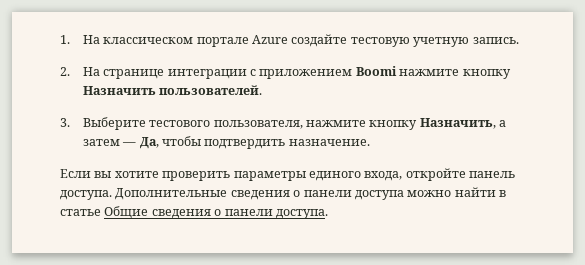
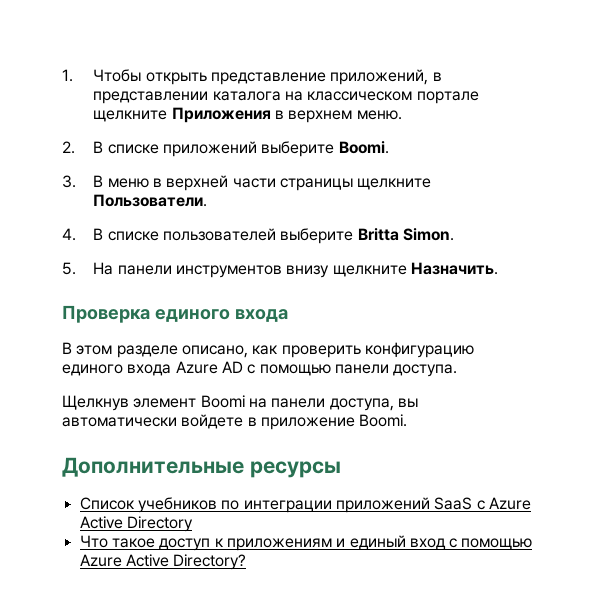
- 1. На классическом портале Azure создайте тестовую учетную запись.
- 2. На странице интеграции с приложением Boomi нажмите кнопку Назначить пользователей.
- 3. Выберите тестового пользователя, нажмите кнопку Назначить, а затем — Да, чтобы подтвердить назначение.
- Если вы хотите проверить параметры единого входа, откройте панель доступа. Дополнительные сведения о панели доступа можно найти в статье Общие сведения о панели доступа.
+ 1. Чтобы открыть представление приложений, в представлении каталога на классическом портале щелкните Приложения в верхнем меню.
+ 2. В списке приложений выберите Boomi.
+ 3. В меню в верхней части страницы щелкните Пользователи.
+ 4. В списке пользователей выберите Britta Simon.
+ 5. На панели инструментов внизу щелкните Назначить.
+ Проверка единого входа
+ В этом разделе описано, как проверить конфигурацию единого входа Azure AD с помощью панели доступа.
+ Щелкнув элемент Boomi на панели доступа, вы автоматически войдете в приложение Boomi.
+ Дополнительные ресурсы
+ Список учебников по интеграции приложений SaaS с Azure Active Directory
+ Что такое доступ к приложениям и единый вход с помощью Azure Active Directory?

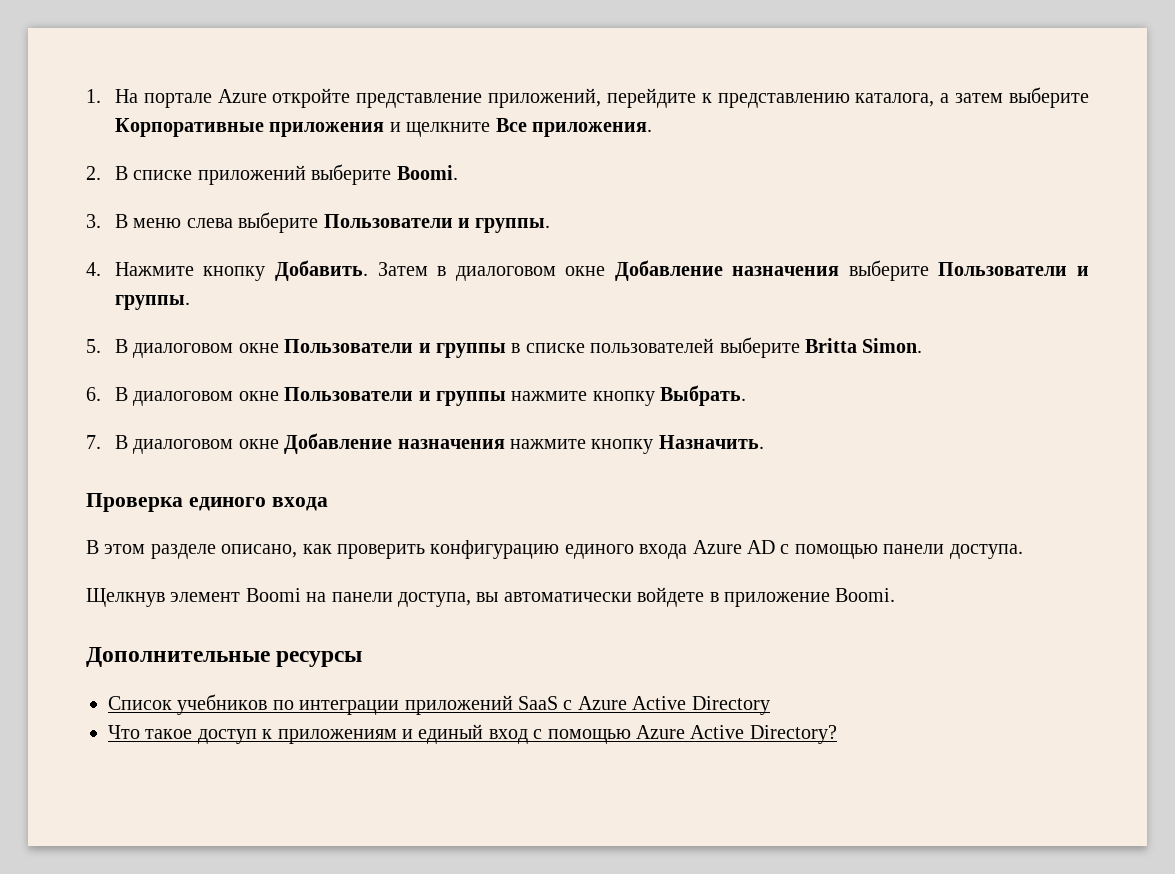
- 1. Чтобы открыть представление приложений, в представлении каталога на классическом портале щелкните Приложения в верхнем меню.
+ 1. На портале Azure откройте представление приложений, перейдите к представлению каталога, а затем выберите Корпоративные приложения и щелкните Все приложения.
- 3. В меню в верхней части страницы щелкните Пользователи.
- 4. В списке пользователей выберите Britta Simon.
+ 3. В меню слева выберите Пользователи и группы.
+ 4. Нажмите кнопку Добавить. Затем в диалоговом окне Добавление назначения выберите Пользователи и группы.
+ 5. В диалоговом окне Пользователи и группы в списке пользователей выберите Britta Simon.
- 5. На панели инструментов внизу щелкните Назначить.
+ 6. В диалоговом окне Пользователи и группы нажмите кнопку Выбрать.
+ 7. В диалоговом окне Добавление назначения нажмите кнопку Назначить.

